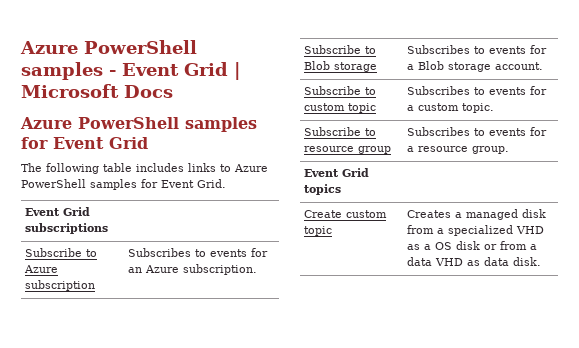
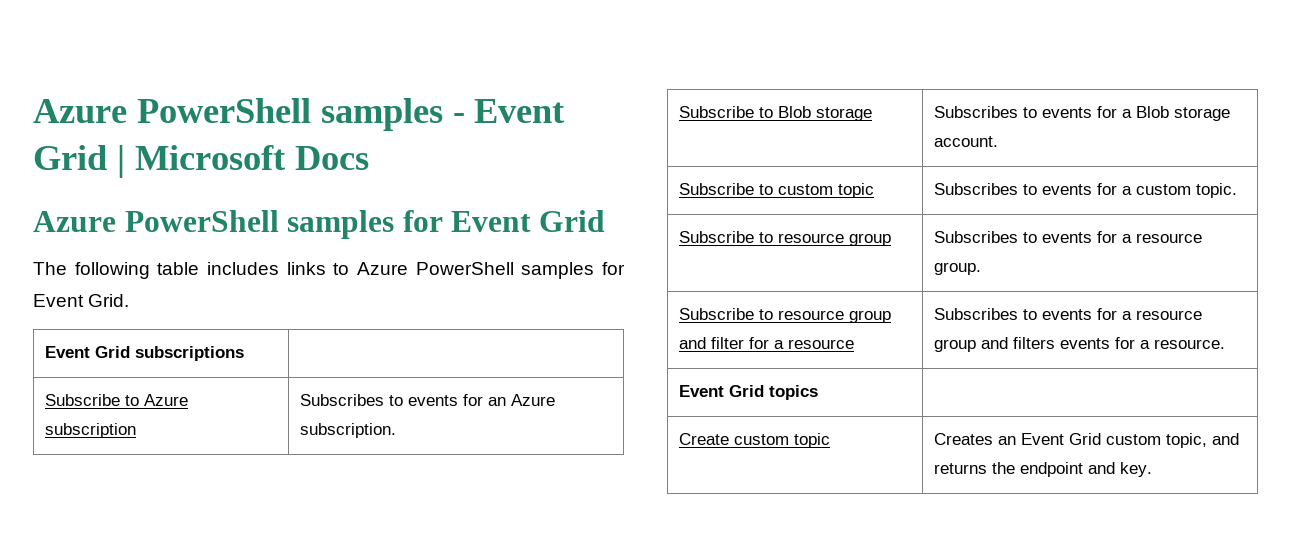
+ Subscribe to resource group and filter for a resource | Subscribes to events for a resource group and filters events for a resource.
- Create custom topic | Creates a managed disk from a specialized VHD as a OS disk or from a data VHD as data disk.
+ Create custom topic | Creates an Event Grid custom topic, and returns the endpoint and key.

